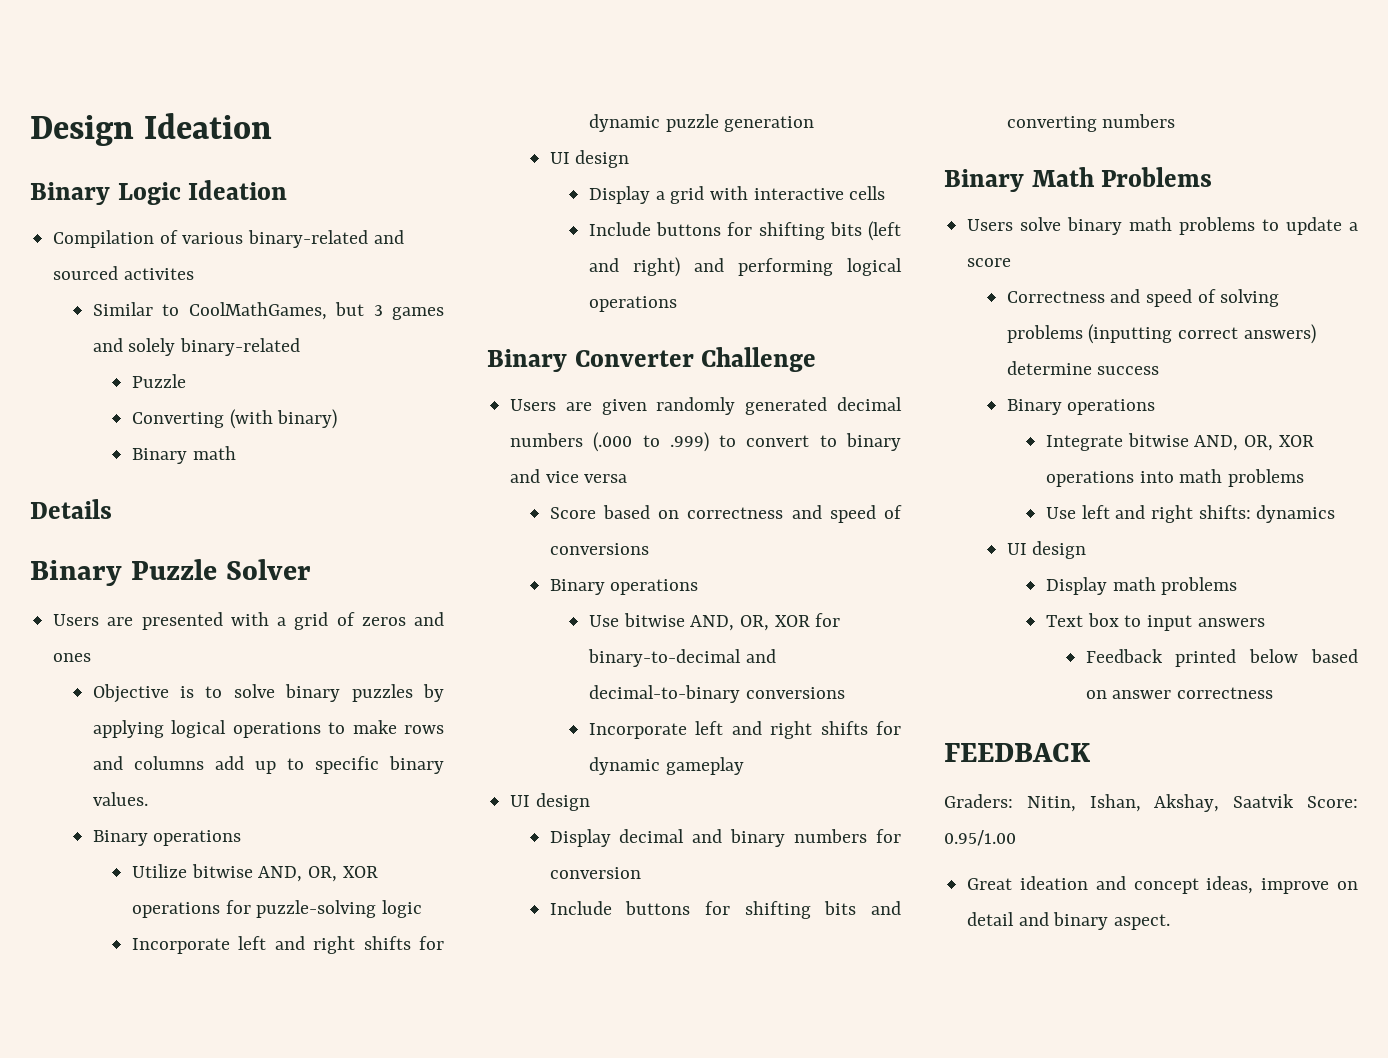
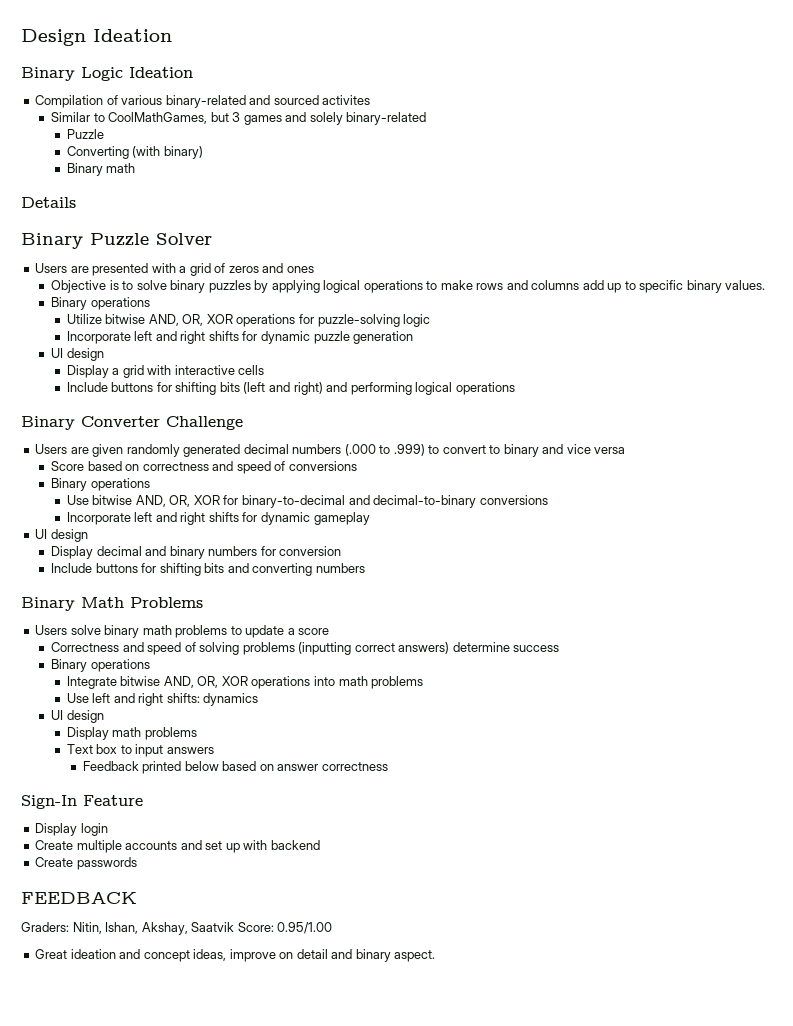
+ Sign-In Feature
+ Display login
+ Create multiple accounts and set up with backend
+ Create passwords

